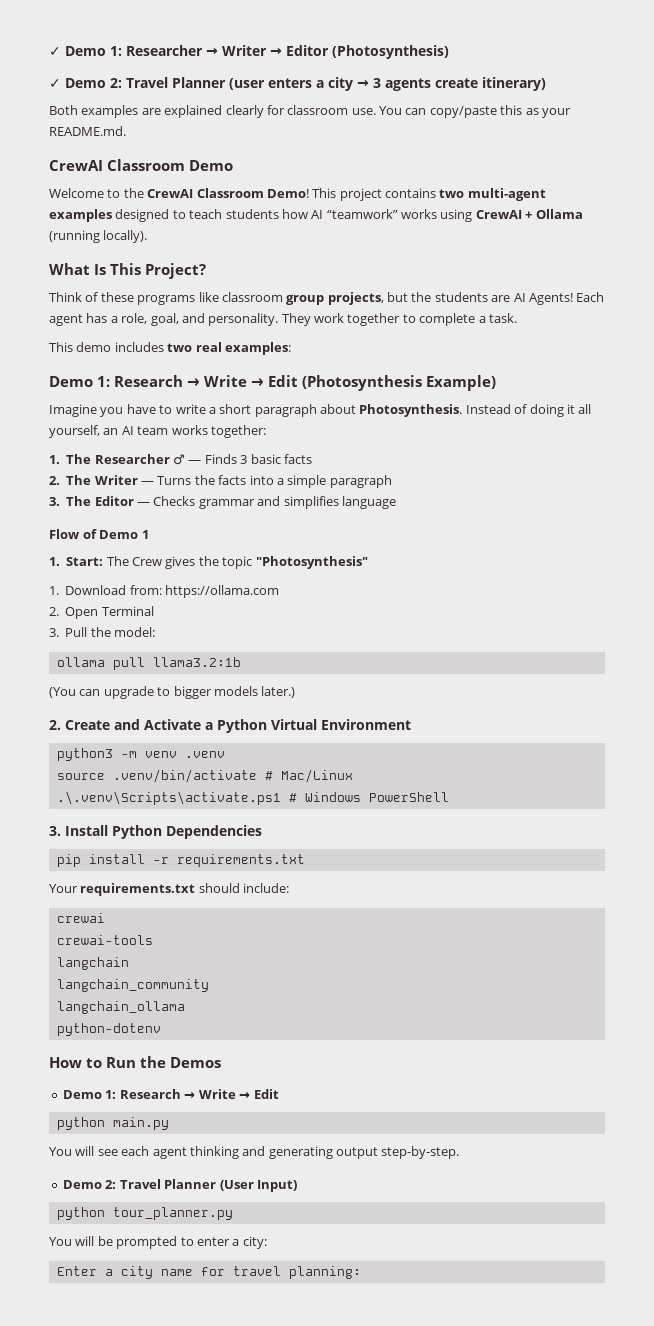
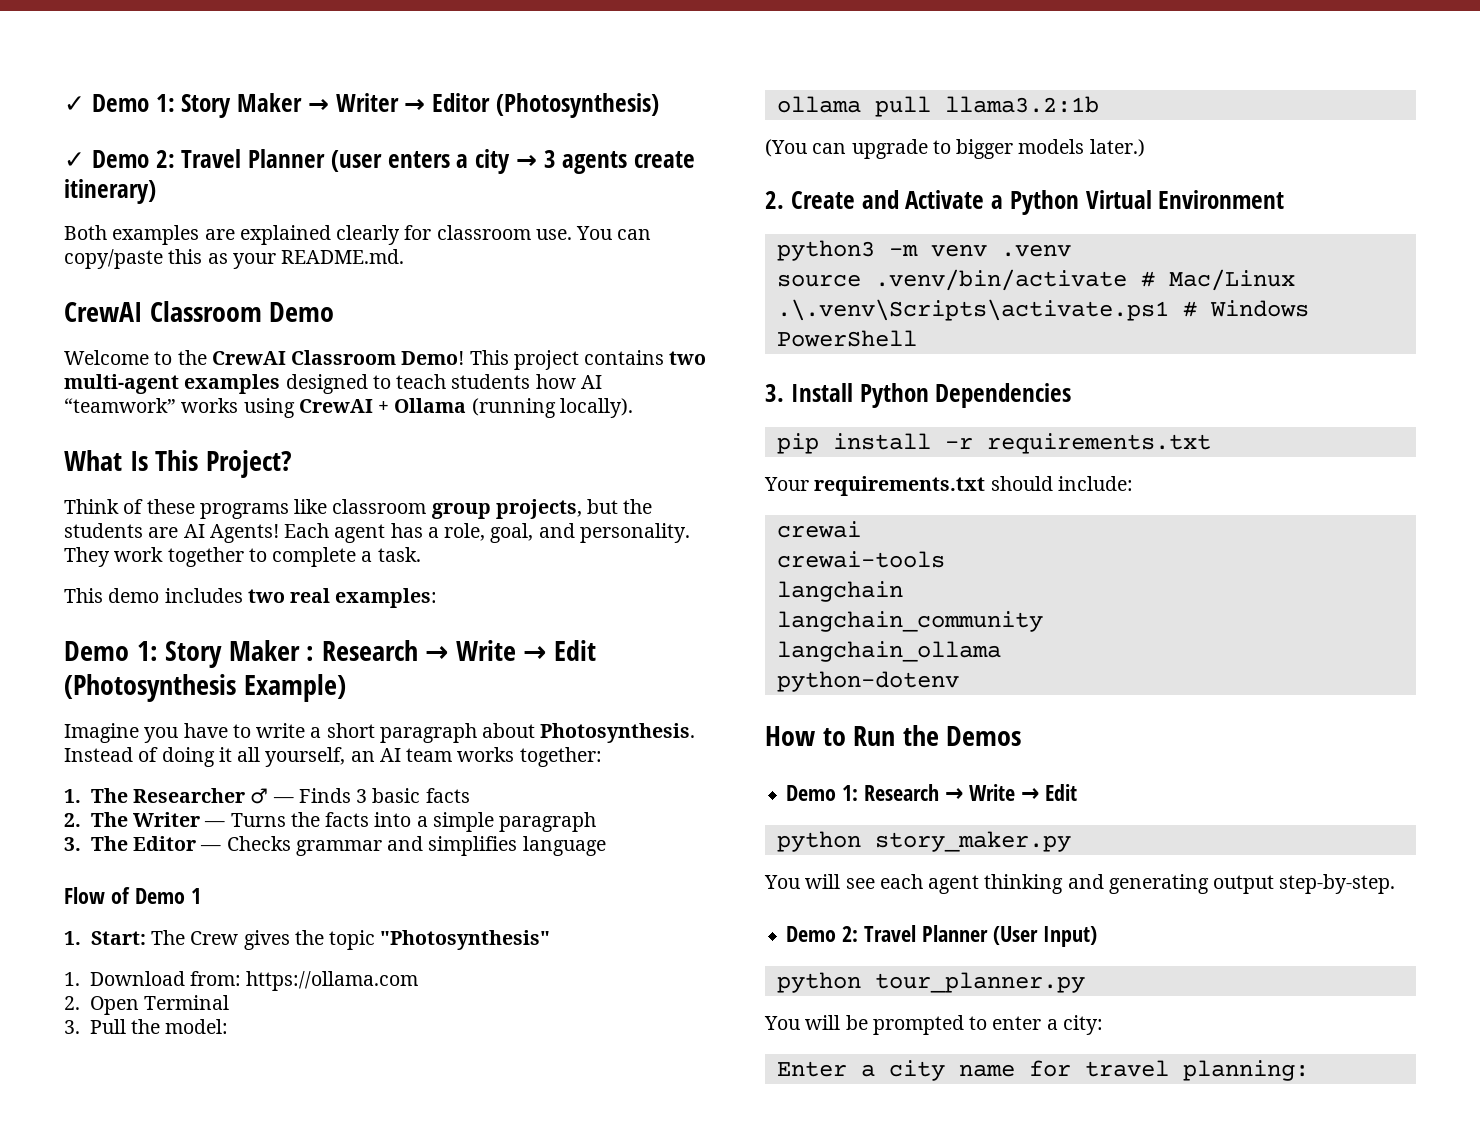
- ✓ Demo 1: Researcher → Writer → Editor (Photosynthesis)
+ ✓ Demo 1: Story Maker → Writer → Editor (Photosynthesis)
- Demo 1: Research → Write → Edit (Photosynthesis Example)
+ Demo 1: Story Maker : Research → Write → Edit (Photosynthesis Example)
- python main.py
+ python story_maker.py

